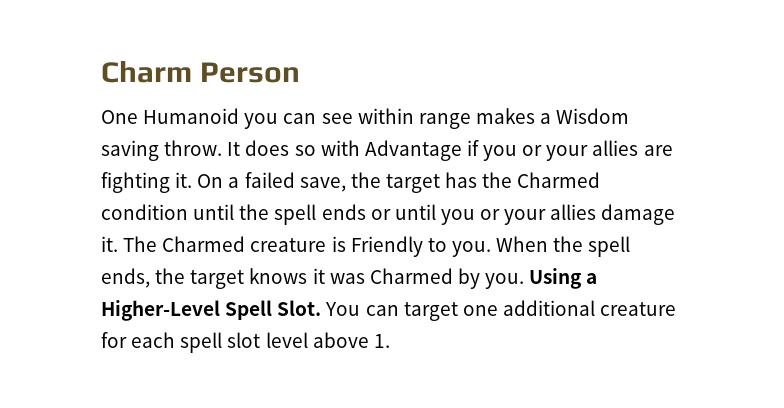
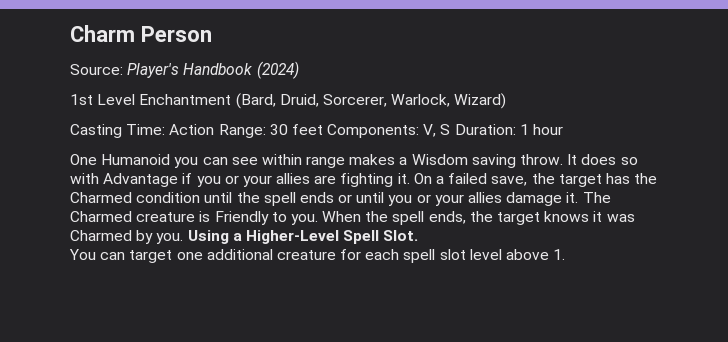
+ Source: Player's Handbook (2024)
+ 1st Level Enchantment (Bard, Druid, Sorcerer, Warlock, Wizard)
+ Casting Time: Action Range: 30 feet Components: V, S Duration: 1 hour
- Using a Higher-Level Spell Slot. You can target one additional creature for each spell slot level above 1.
+ Using a Higher-Level Spell Slot.
+ You can target one additional creature for each spell slot level above 1.

